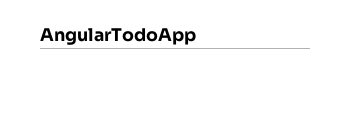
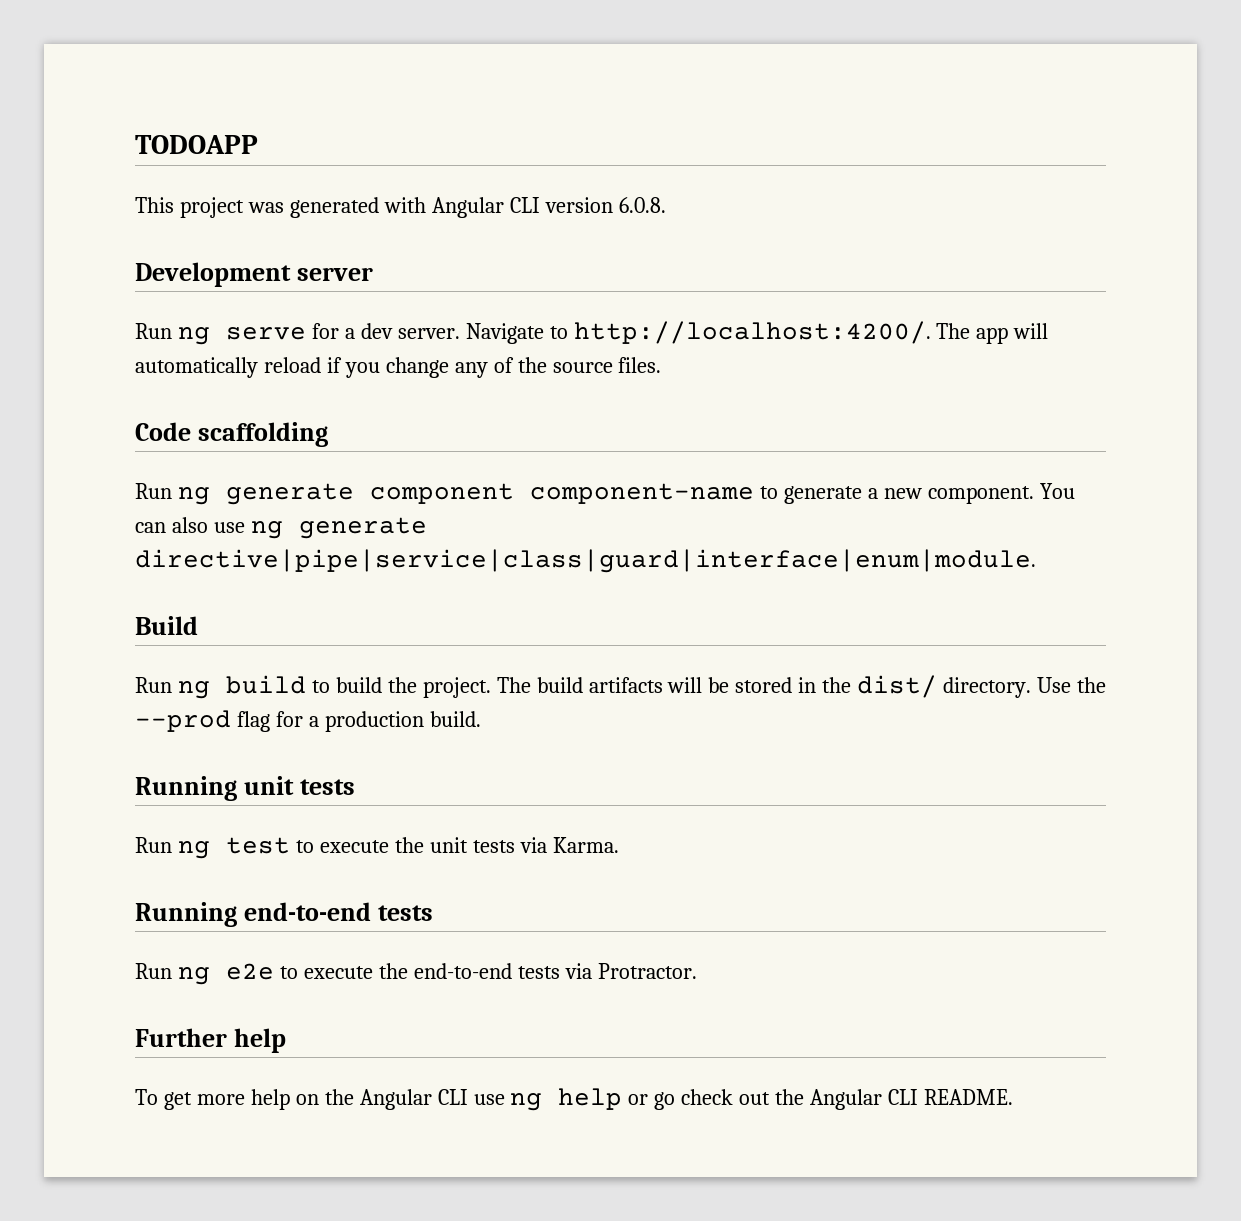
- AngularTodoApp
+ TODOAPP
+ This project was generated with Angular CLI version 6.0.8.
+ Development server
+ Run ng serve for a dev server. Navigate to http://localhost:4200/. The app will automatically reload if you change any of the source files.
+ Code scaffolding
+ Run ng generate component component-name to generate a new component. You can also use ng generate directive|pipe|service|class|guard|interface|enum|module.
+ Build
+ Run ng build to build the project. The build artifacts will be stored in the dist/ directory. Use the --prod flag for a production build.
+ Running unit tests
+ Run ng test to execute the unit tests via Karma.
+ Running end-to-end tests
+ Run ng e2e to execute the end-to-end tests via Protractor.
+ Further help
+ To get more help on the Angular CLI use ng help or go check out the Angular CLI README.

